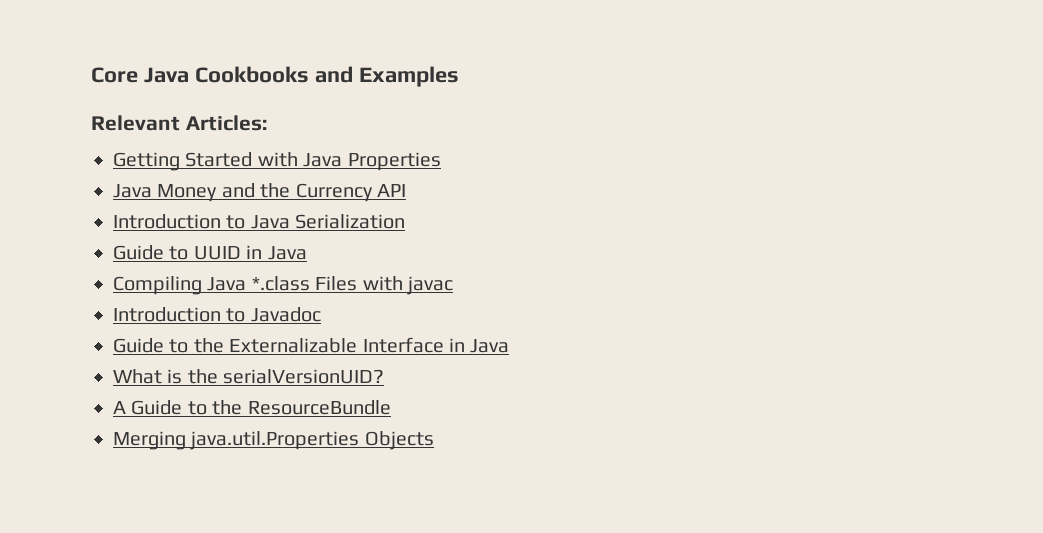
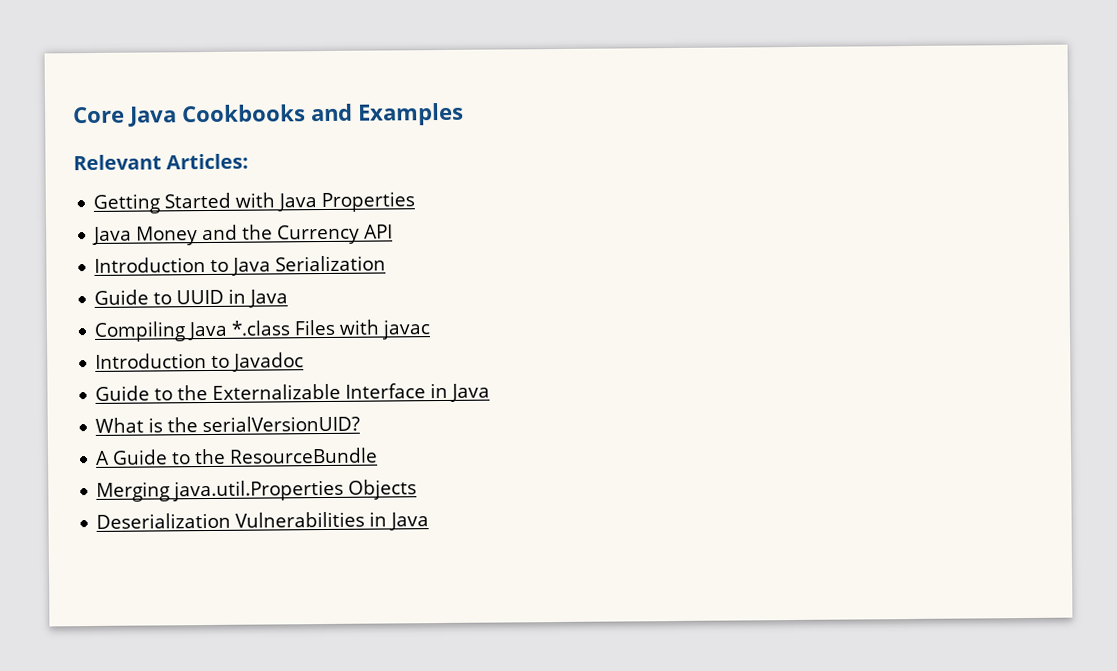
+ Deserialization Vulnerabilities in Java

